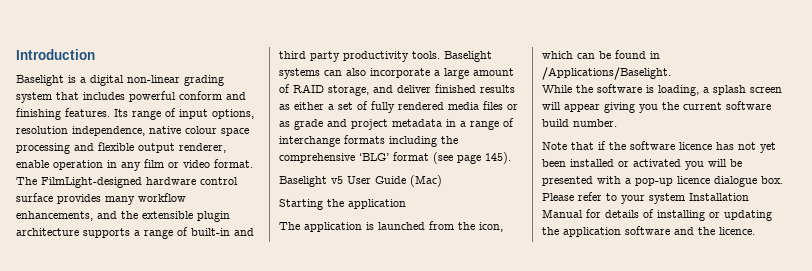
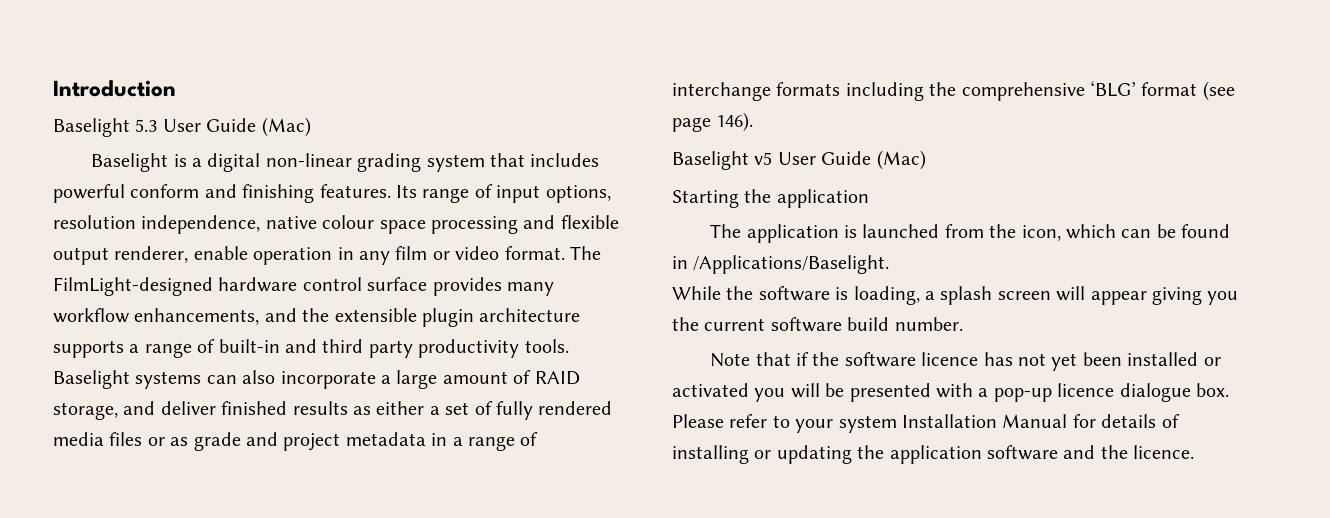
+ Baselight 5.3 User Guide (Mac)
- Baselight systems can also incorporate a large amount of RAID storage, and deliver finished results as either a set of fully rendered media files or as grade and project metadata in a range of interchange formats including the comprehensive ‘BLG’ format (see page 145).
+ Baselight systems can also incorporate a large amount of RAID storage, and deliver finished results as either a set of fully rendered media files or as grade and project metadata in a range of interchange formats including the comprehensive ‘BLG’ format (see page 146).

